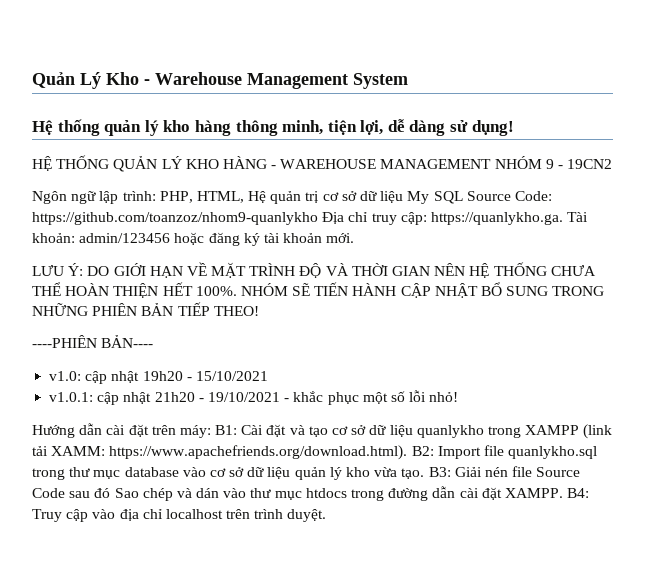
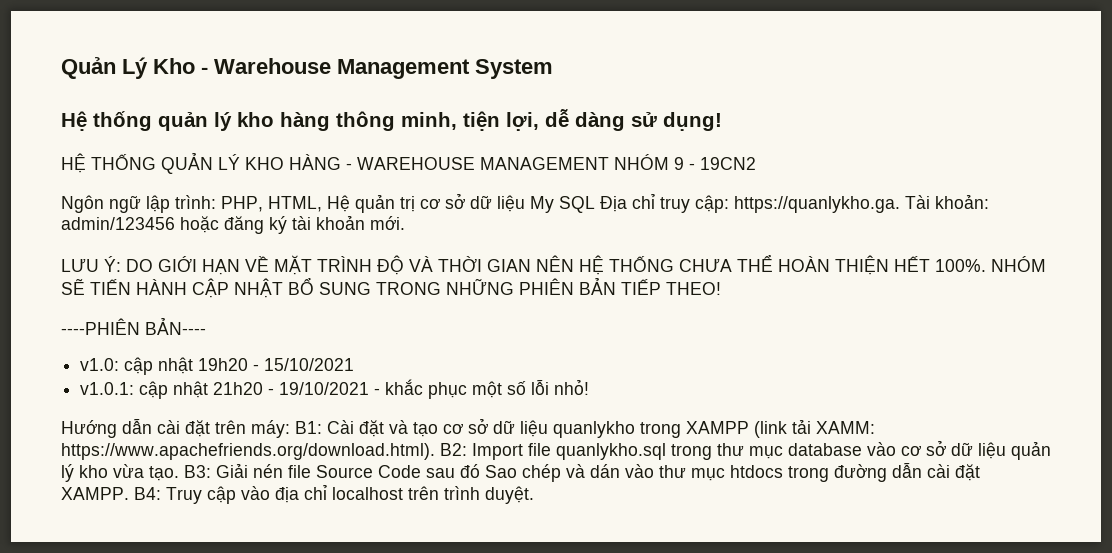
- Ngôn ngữ lập trình: PHP, HTML, Hệ quản trị cơ sở dữ liệu My SQL Source Code: https://github.com/toanzoz/nhom9-quanlykho Địa chỉ truy cập: https://quanlykho.ga. Tài khoản: admin/123456 hoặc đăng ký tài khoản mới.
+ Ngôn ngữ lập trình: PHP, HTML, Hệ quản trị cơ sở dữ liệu My SQL Địa chỉ truy cập: https://quanlykho.ga. Tài khoản: admin/123456 hoặc đăng ký tài khoản mới.

